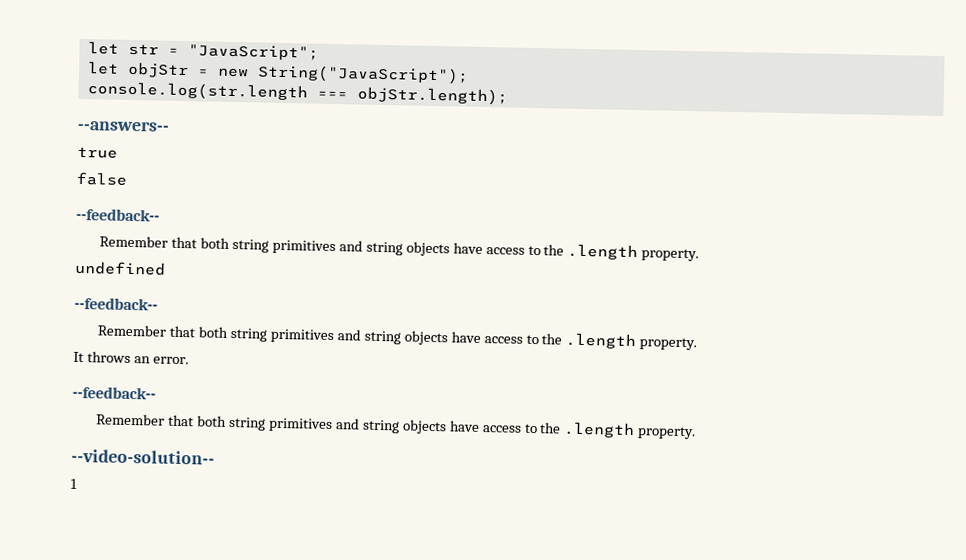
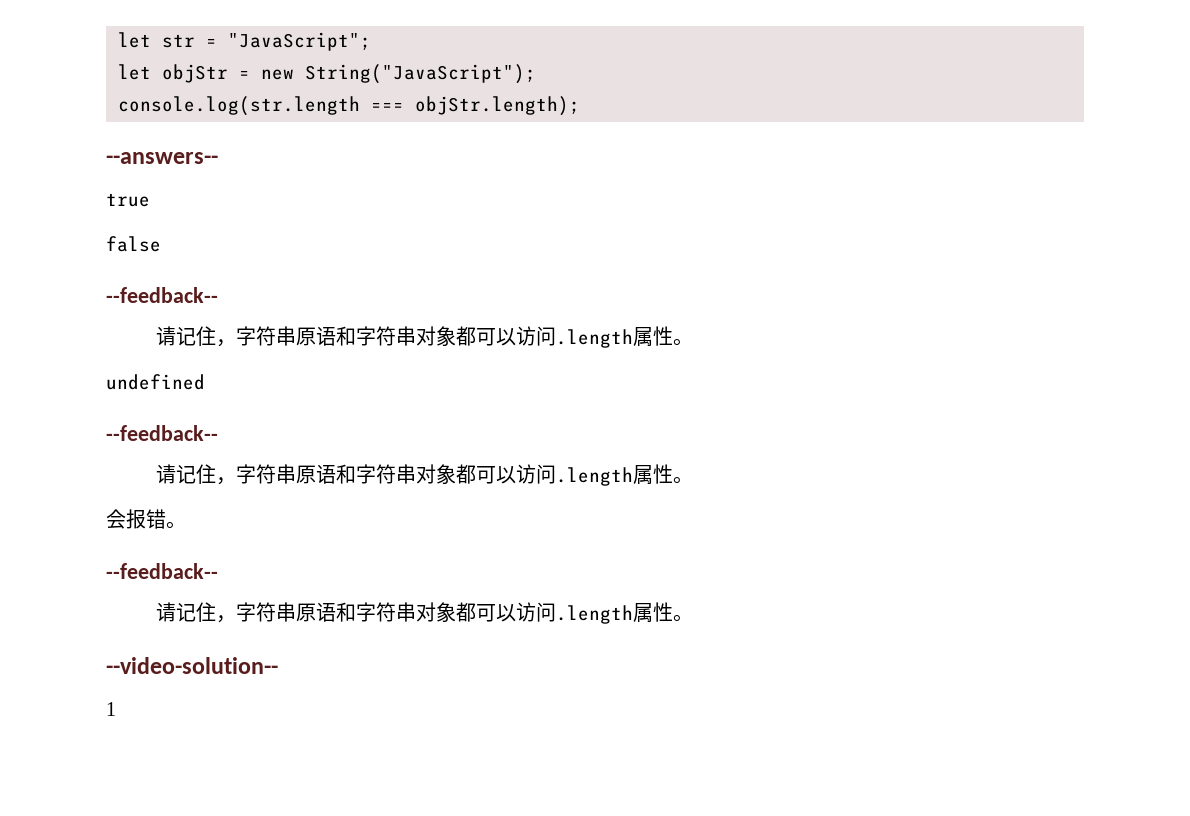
  false
  --feedback--
- Remember that both string primitives and string objects have access to the .length property.
+ 请记住，字符串原语和字符串对象都可以访问.length属性。
  undefined
  --feedback--
- Remember that both string primitives and string objects have access to the .length property.
- It throws an error.
+ 请记住，字符串原语和字符串对象都可以访问.length属性。
+ 会报错。
  --feedback--
- Remember that both string primitives and string objects have access to the .length property.
+ 请记住，字符串原语和字符串对象都可以访问.length属性。

